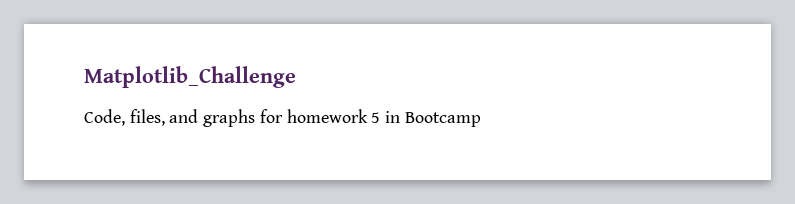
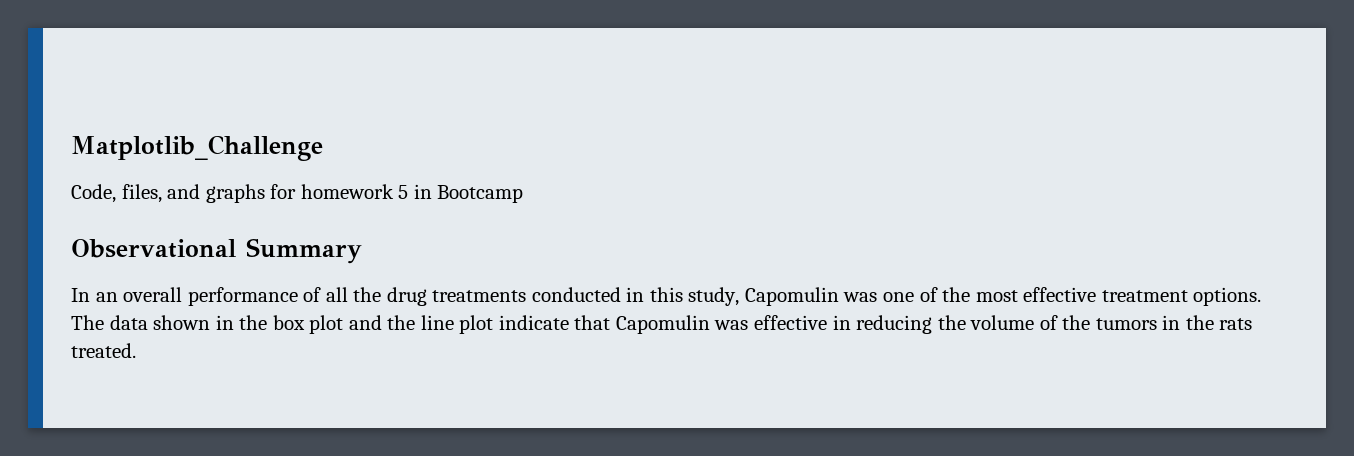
+ Observational Summary
+ In an overall performance of all the drug treatments conducted in this study, Capomulin was one of the most effective treatment options. The data shown in the box plot and the line plot indicate that Capomulin was effective in reducing the volume of the tumors in the rats treated.

